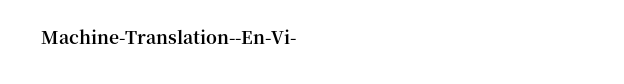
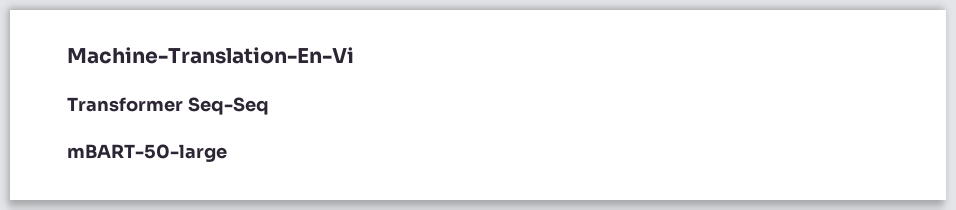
- Machine-Translation--En-Vi-
+ Machine-Translation-En-Vi
+ Transformer Seq-Seq
+ mBART-50-large

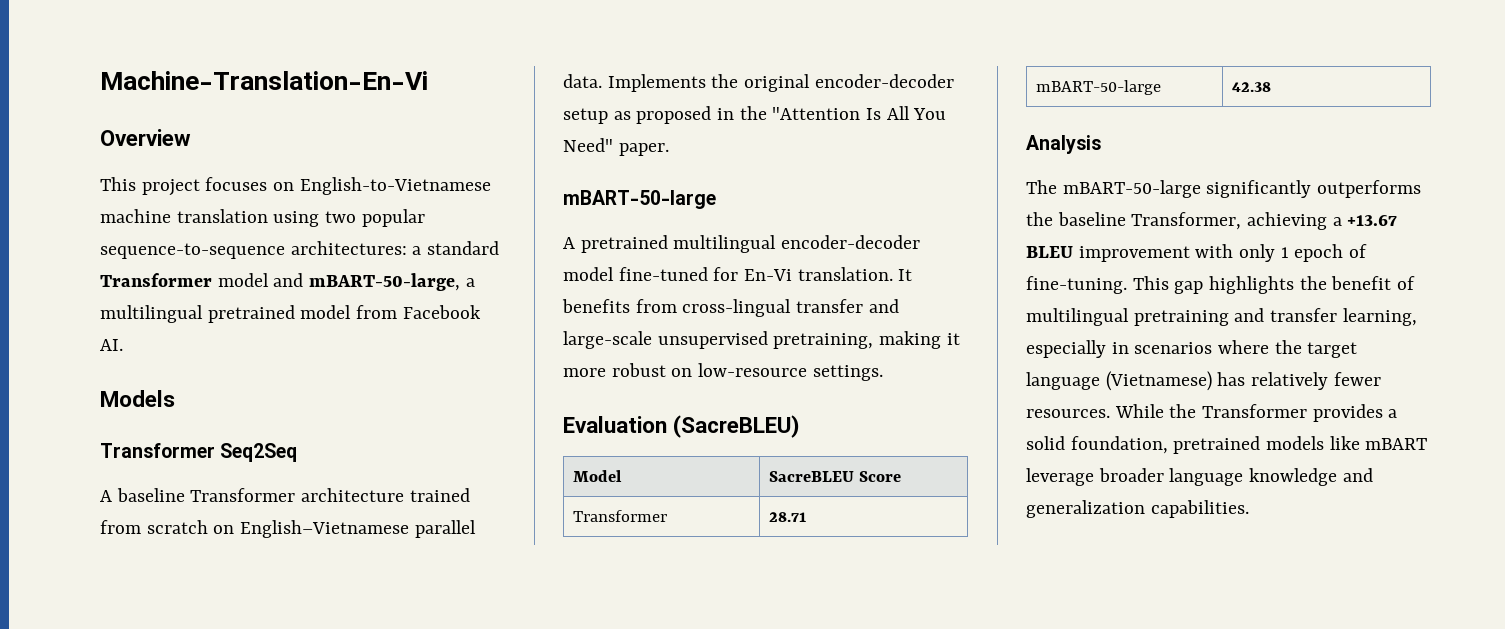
- Transformer Seq-Seq
+ Overview
+ This project focuses on English-to-Vietnamese machine translation using two popular sequence-to-sequence architectures: a standard Transformer model and mBART-50-large, a multilingual pretrained model from Facebook AI.
+ Models
+ Transformer Seq2Seq
+ A baseline Transformer architecture trained from scratch on English–Vietnamese parallel data. Implements the original encoder-decoder setup as proposed in the "Attention Is All You Need" paper.
  mBART-50-large
+ A pretrained multilingual encoder-decoder model fine-tuned for En-Vi translation. It benefits from cross-lingual transfer and large-scale unsupervised pretraining, making it more robust on low-resource settings.
+ Evaluation (SacreBLEU)
+ Model | SacreBLEU Score
+ Transformer | 28.71
+ mBART-50-large | 42.38
+ Analysis
+ The mBART-50-large significantly outperforms the baseline Transformer, achieving a +13.67 BLEU improvement with only 1 epoch of fine-tuning. This gap highlights the benefit of multilingual pretraining and transfer learning, especially in scenarios where the target language (Vietnamese) has relatively fewer resources. While the Transformer provides a solid foundation, pretrained models like mBART leverage broader language knowledge and generalization capabilities.

